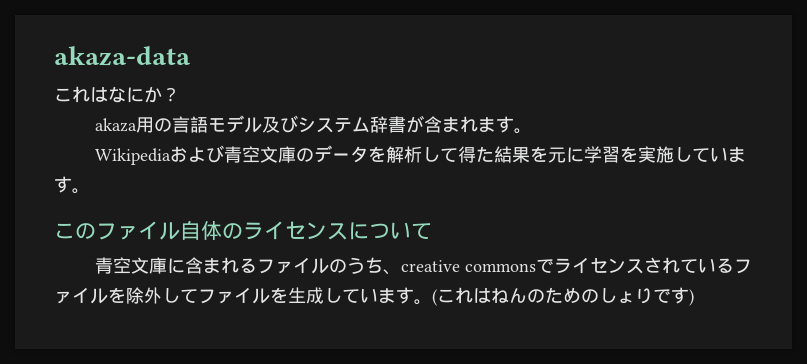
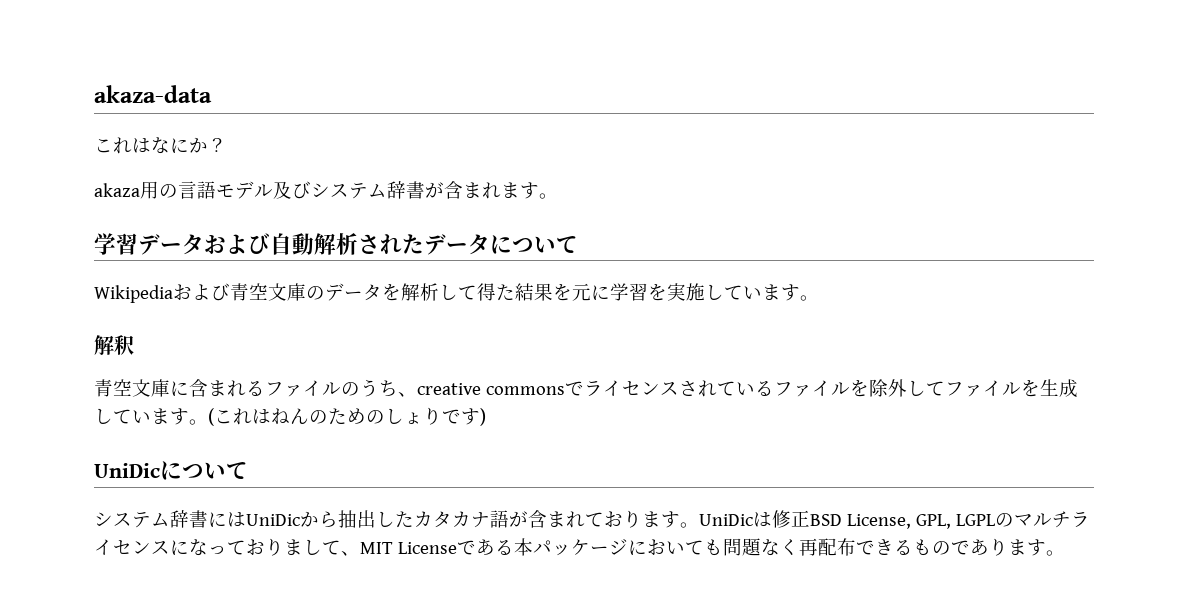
+ 学習データおよび自動解析されたデータについて
- このファイル自体のライセンスについて
+ 解釈
+ UniDicについて
+ システム辞書にはUniDicから抽出したカタカナ語が含まれております。UniDicは修正BSD License, GPL, LGPLのマルチライセンスになっておりまして、MIT Licenseである本パッケージにおいても問題なく再配布できるものであります。

